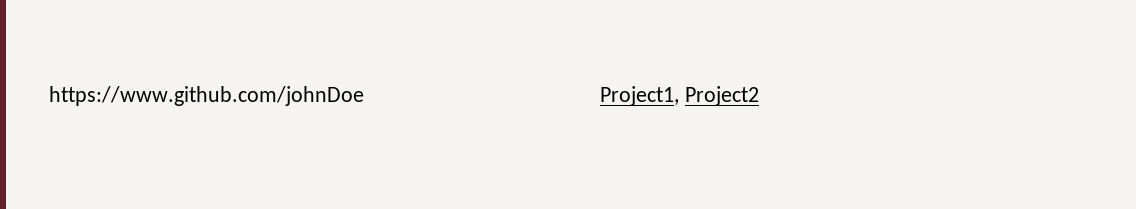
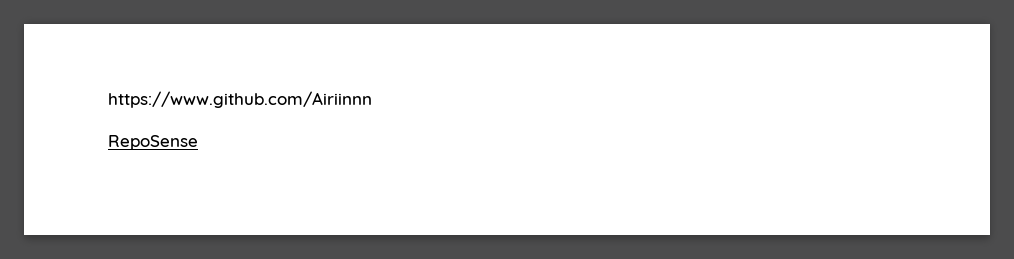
- https://www.github.com/johnDoe
- Project1, Project2
+ https://www.github.com/Airiinnn
+ RepoSense

